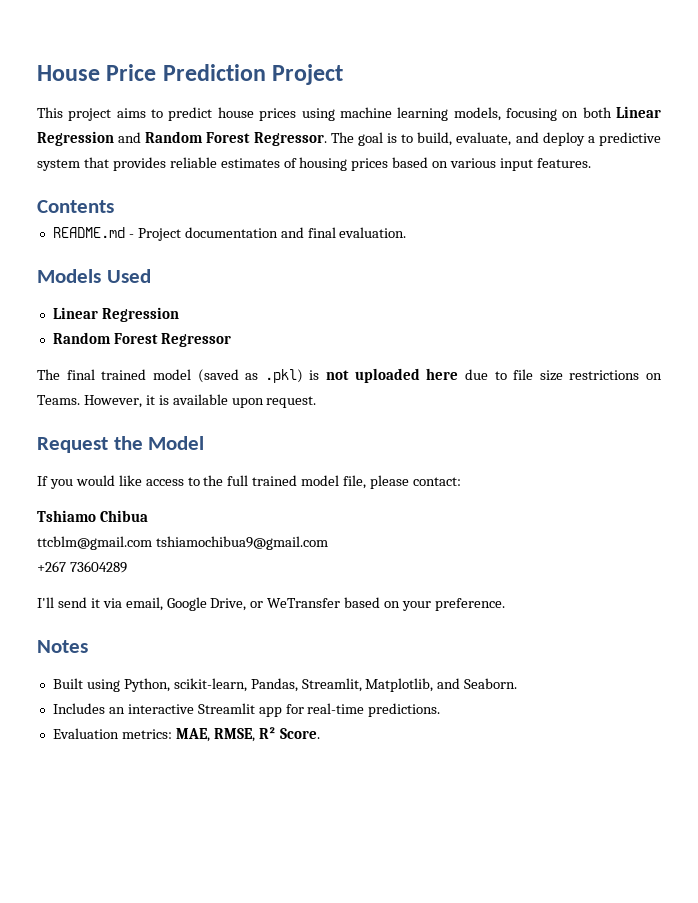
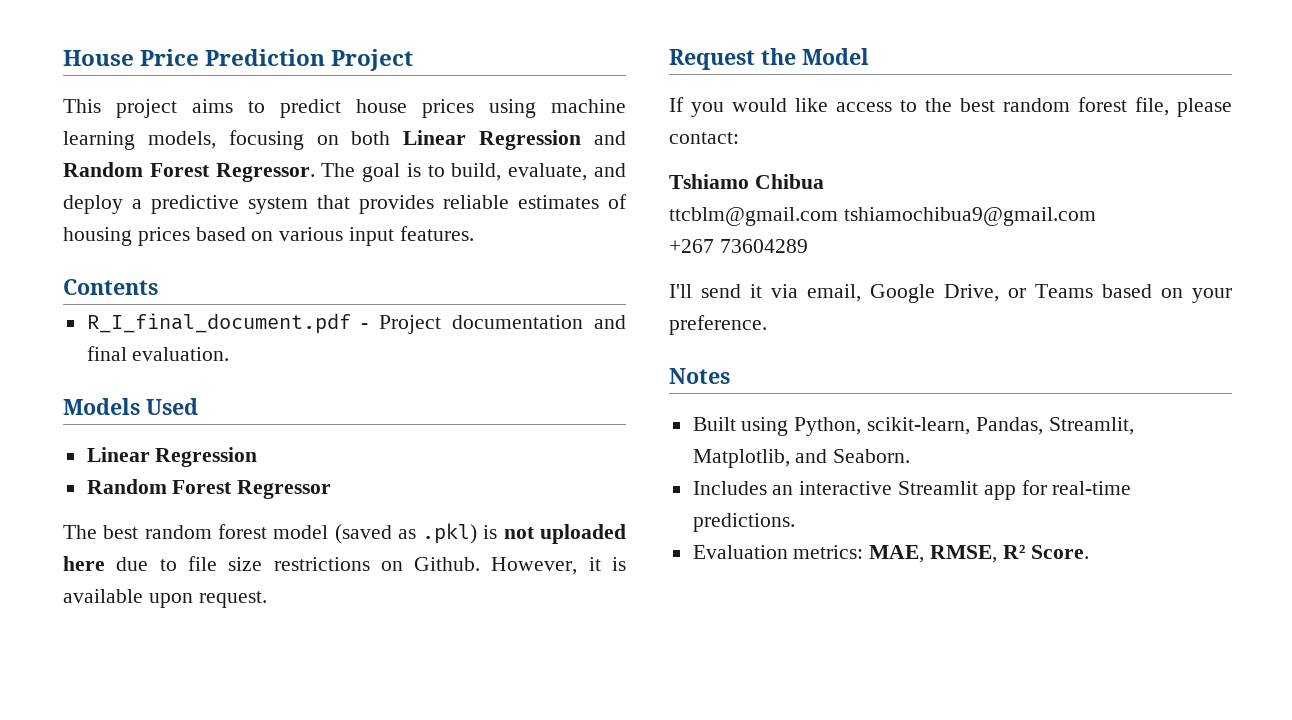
- README.md - Project documentation and final evaluation.
+ R_I_final_document.pdf - Project documentation and final evaluation.
- The final trained model (saved as .pkl) is not uploaded here due to file size restrictions on Teams.
+ The best random forest model (saved as .pkl) is not uploaded here due to file size restrictions on Github.
- If you would like access to the full trained model file, please contact:
+ If you would like access to the best random forest file, please contact:
- I'll send it via email, Google Drive, or WeTransfer based on your preference.
+ I'll send it via email, Google Drive, or Teams based on your preference.

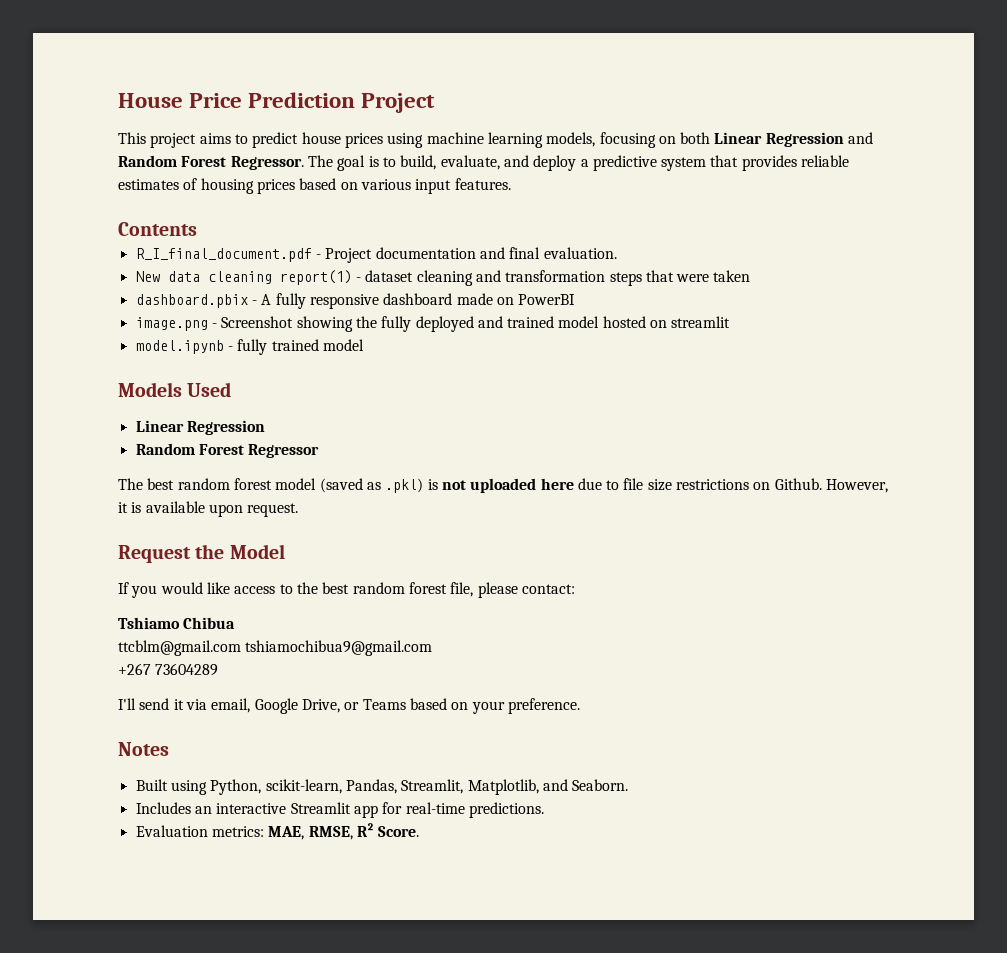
+ New data cleaning report(1) - dataset cleaning and transformation steps that were taken
+ dashboard.pbix - A fully responsive dashboard made on PowerBI
+ image.png - Screenshot showing the fully deployed and trained model hosted on streamlit
+ model.ipynb - fully trained model

